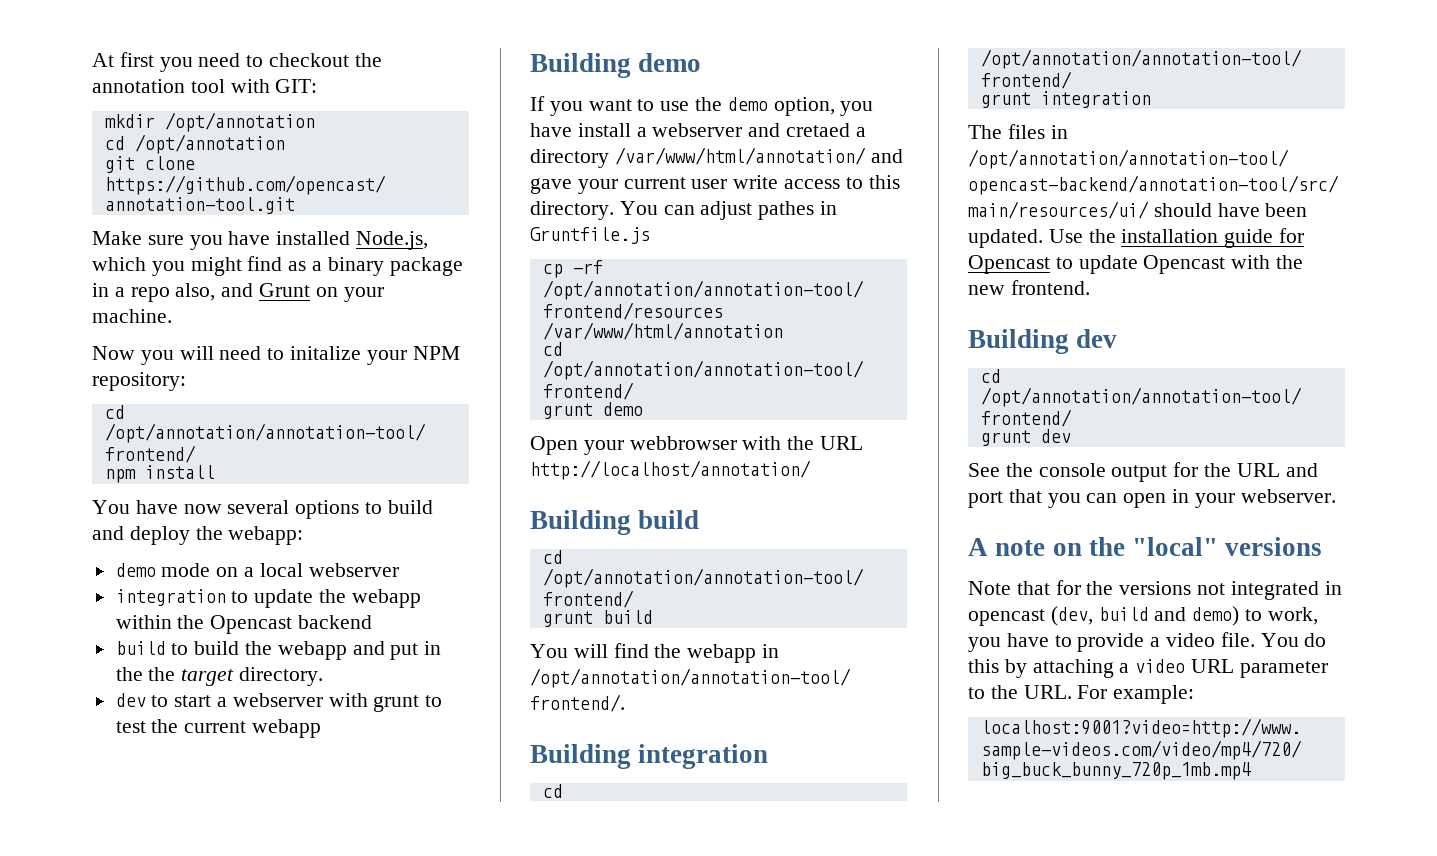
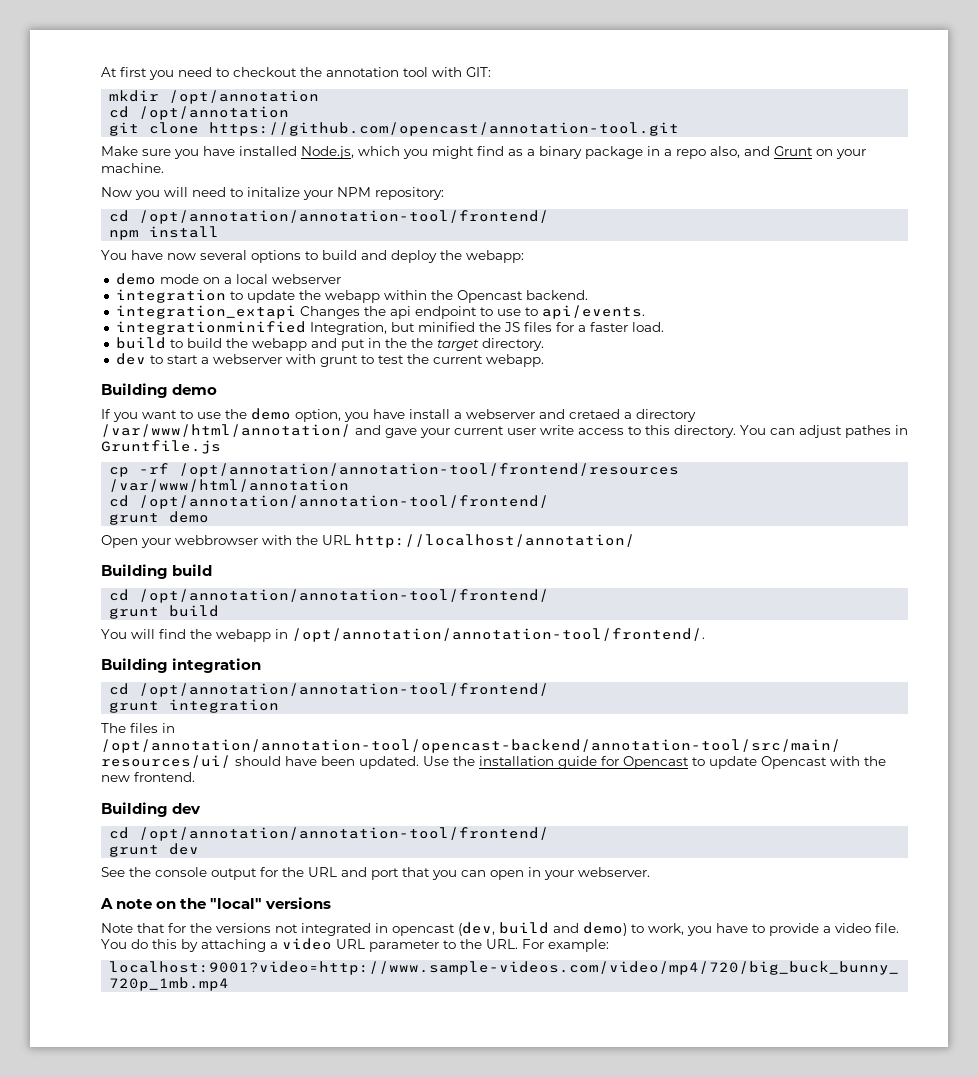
- integration to update the webapp within the Opencast backend
+ integration to update the webapp within the Opencast backend.
+ integration_extapi Changes the api endpoint to use to api/events.
+ integrationminified Integration, but minified the JS files for a faster load.
- dev to start a webserver with grunt to test the current webapp
+ dev to start a webserver with grunt to test the current webapp.

